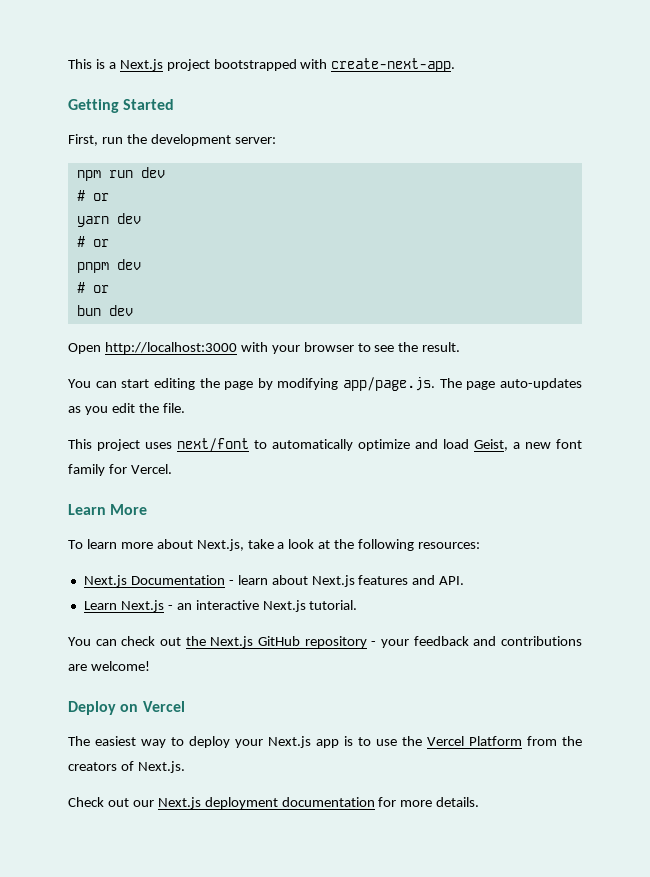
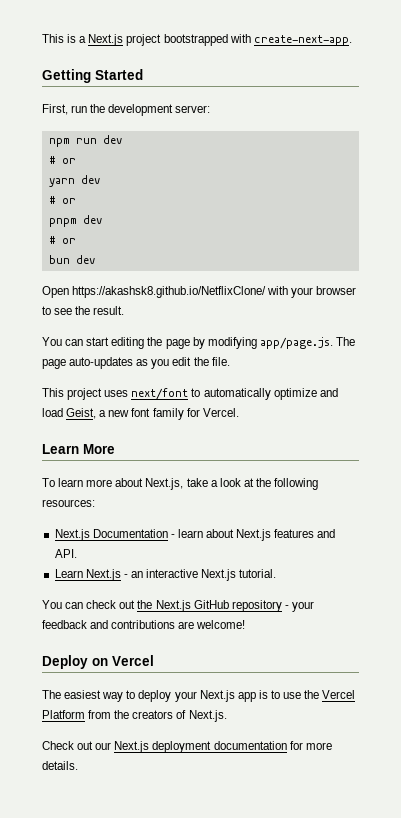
- Open http://localhost:3000 with your browser to see the result.
+ Open https://akashsk8.github.io/NetflixClone/ with your browser to see the result.

